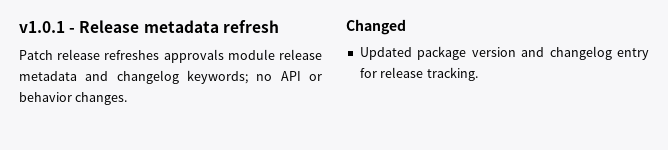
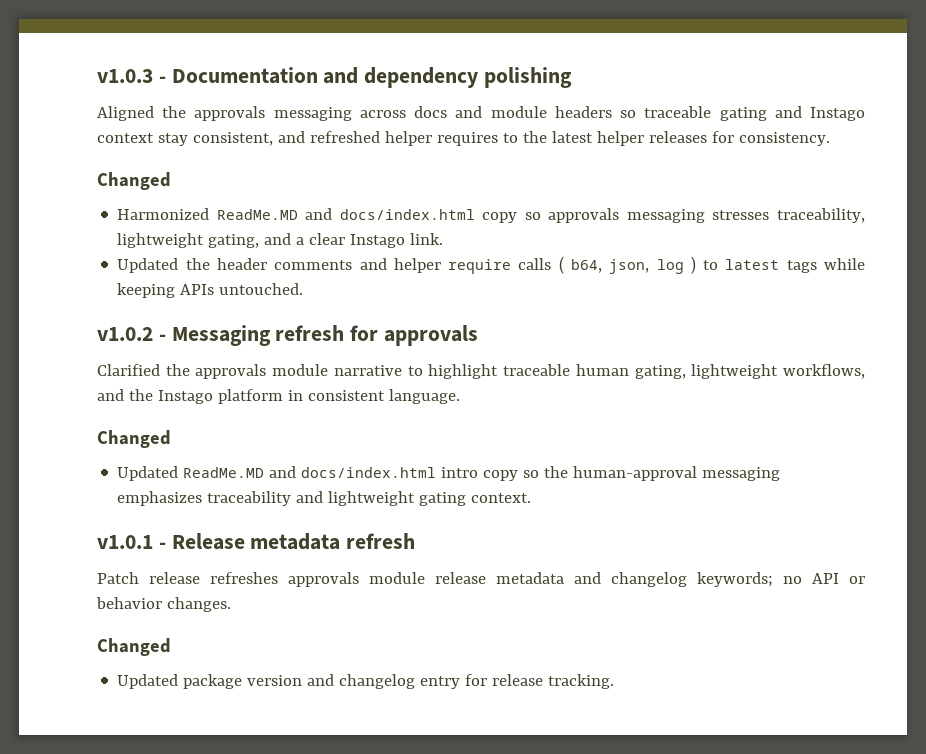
+ v1.0.3 - Documentation and dependency polishing
+ Aligned the approvals messaging across docs and module headers so traceable gating and Instago context stay consistent, and refreshed helper requires to the latest helper releases for consistency.
+ Changed
+ Harmonized ReadMe.MD and docs/index.html copy so approvals messaging stresses traceability, lightweight gating, and a clear Instago link.
+ Updated the header comments and helper require calls ( b64, json, log ) to latest tags while keeping APIs untouched.
+ v1.0.2 - Messaging refresh for approvals
+ Clarified the approvals module narrative to highlight traceable human gating, lightweight workflows, and the Instago platform in consistent language.
+ Changed
+ Updated ReadMe.MD and docs/index.html intro copy so the human-approval messaging emphasizes traceability and lightweight gating context.

